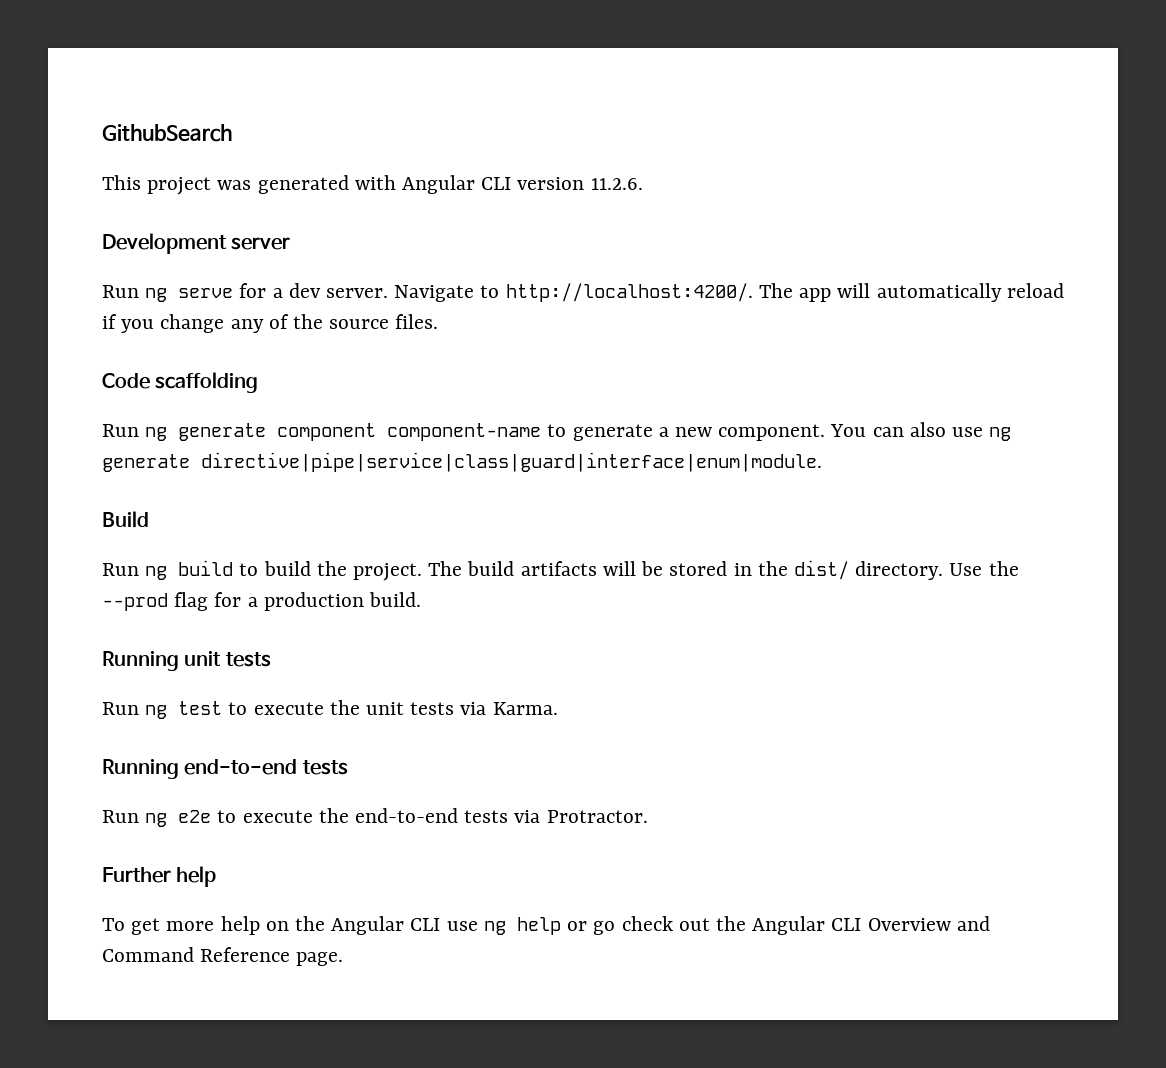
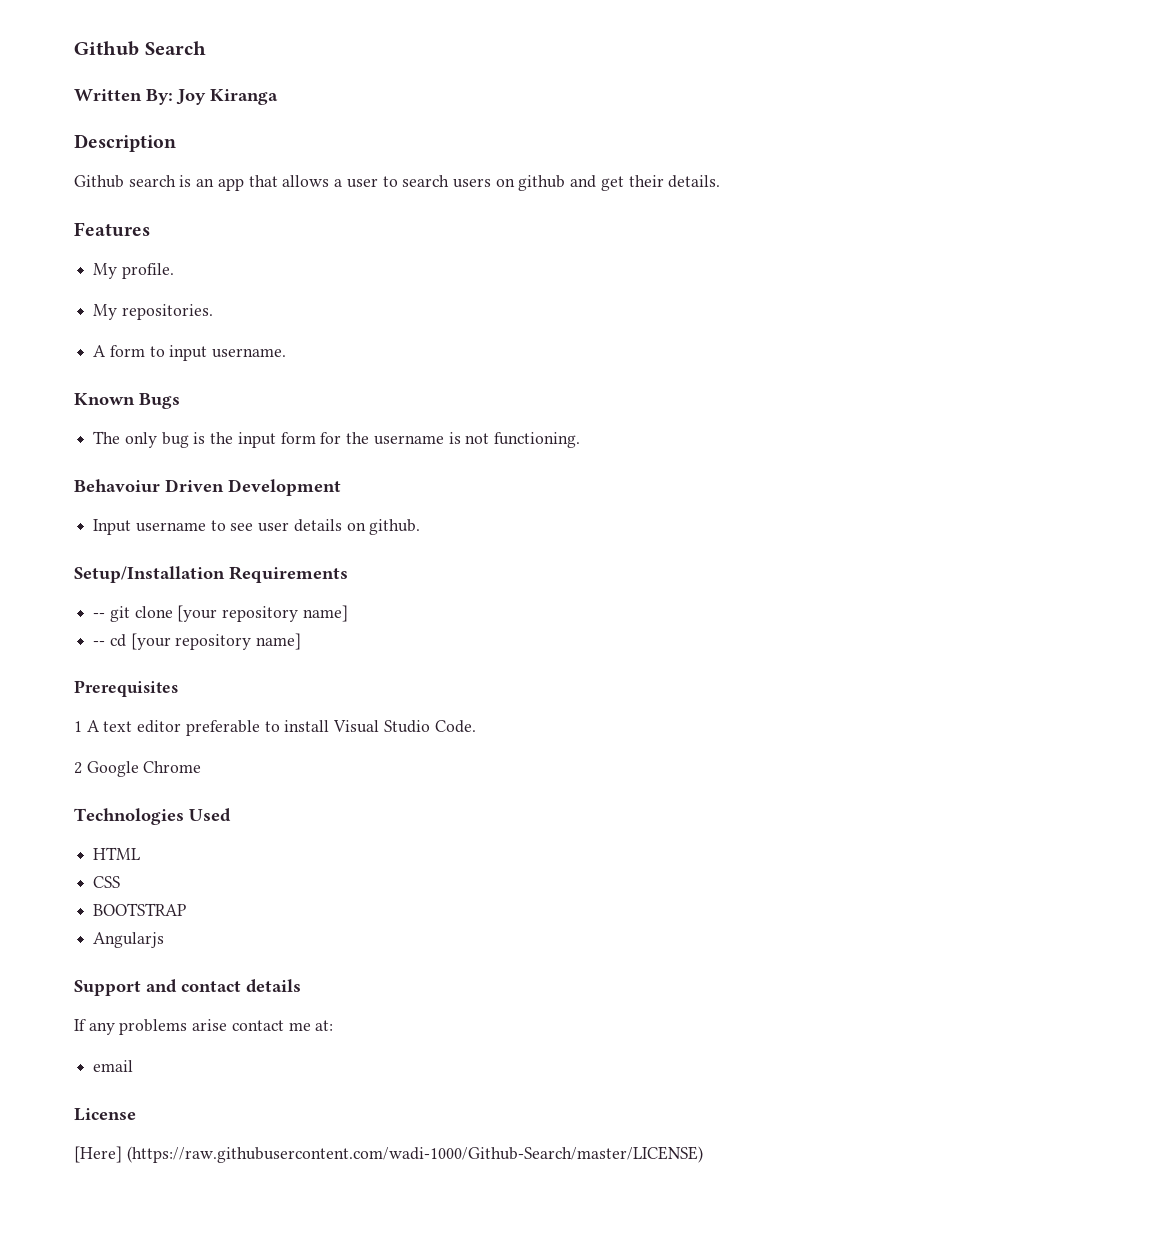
- GithubSearch
- This project was generated with Angular CLI version 11.2.6.
- Development server
- Run ng serve for a dev server. Navigate to http://localhost:4200/. The app will automatically reload if you change any of the source files.
- Code scaffolding
- Run ng generate component component-name to generate a new component. You can also use ng generate directive|pipe|service|class|guard|interface|enum|module.
- Build
- Run ng build to build the project. The build artifacts will be stored in the dist/ directory. Use the --prod flag for a production build.
- Running unit tests
- Run ng test to execute the unit tests via Karma.
- Running end-to-end tests
- Run ng e2e to execute the end-to-end tests via Protractor.
- Further help
- To get more help on the Angular CLI use ng help or go check out the Angular CLI Overview and Command Reference page.
+ Github Search
+ Written By: Joy Kiranga
+ Description
+ Github search is an app that allows a user to search users on github and get their details.
+ Features
+ My profile.
+ My repositories.
+ A form to input username.
+ Known Bugs
+ The only bug is the input form for the username is not functioning.
+ Behavoiur Driven Development
+ Input username to see user details on github.
+ Setup/Installation Requirements
+ -- git clone [your repository name]
+ -- cd [your repository name]
+ Prerequisites
+ 1 A text editor preferable to install Visual Studio Code.
+ 2 Google Chrome
+ Technologies Used
+ HTML
+ CSS
+ BOOTSTRAP
+ Angularjs
+ Support and contact details
+ If any problems arise contact me at:
+ email
+ License
+ [Here] (https://raw.githubusercontent.com/wadi-1000/Github-Search/master/LICENSE)

